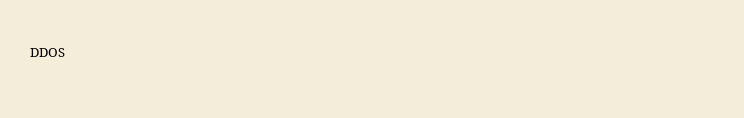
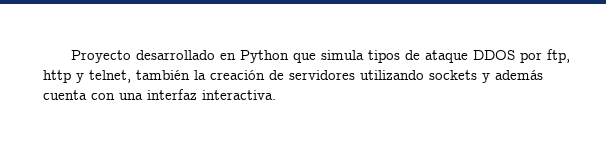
- DDOS
+ Proyecto desarrollado en Python que simula tipos de ataque DDOS por ftp, http y telnet, también la creación de servidores utilizando sockets y además cuenta con una interfaz interactiva.

